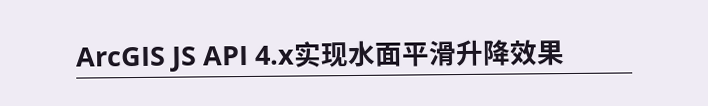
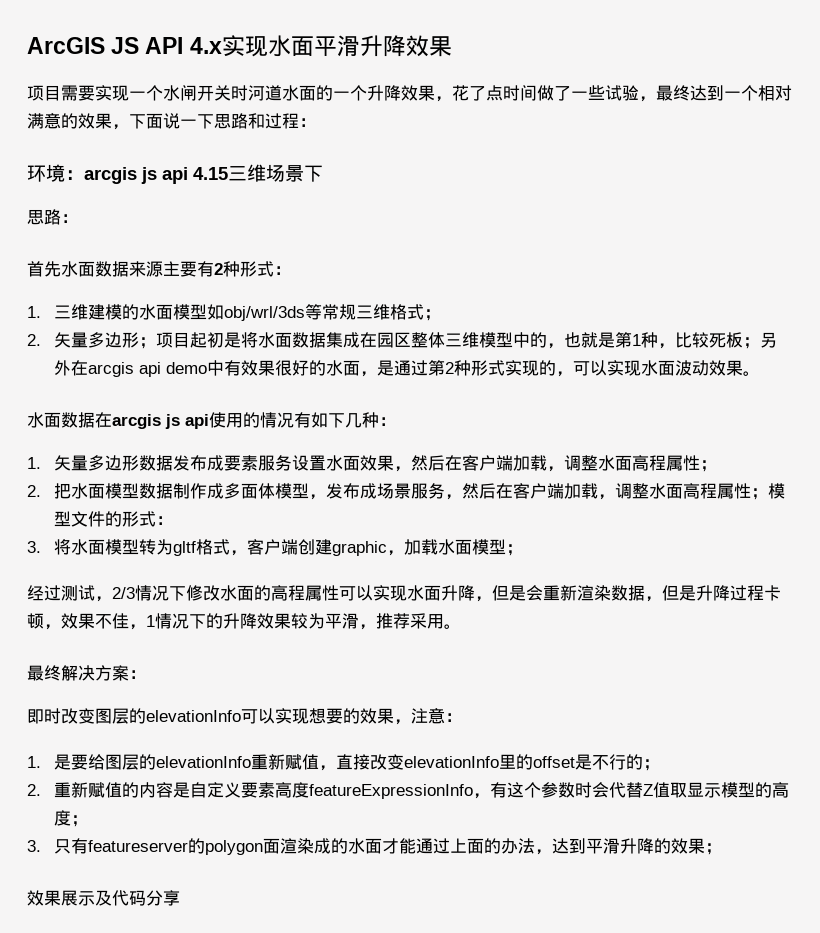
+ 项目需要实现一个水闸开关时河道水面的一个升降效果，花了点时间做了一些试验，最终达到一个相对满意的效果，下面说一下思路和过程：
+ 环境：arcgis js api 4.15三维场景下
+ 思路：
+ 首先水面数据来源主要有2种形式：
+ 1.三维建模的水面模型如obj/wrl/3ds等常规三维格式；
+ 2.矢量多边形；项目起初是将水面数据集成在园区整体三维模型中的，也就是第1种，比较死板；另外在arcgis api demo中有效果很好的水面，是通过第2种形式实现的，可以实现水面波动效果。
+ 水面数据在arcgis js api使用的情况有如下几种：
+ 1.矢量多边形数据发布成要素服务设置水面效果，然后在客户端加载，调整水面高程属性；
+ 2.把水面模型数据制作成多面体模型，发布成场景服务，然后在客户端加载，调整水面高程属性；模型文件的形式：
+ 3.将水面模型转为gltf格式，客户端创建graphic，加载水面模型；
+ 经过测试，2/3情况下修改水面的高程属性可以实现水面升降，但是会重新渲染数据，但是升降过程卡顿，效果不佳，1情况下的升降效果较为平滑，推荐采用。
+ 最终解决方案：
+ 即时改变图层的elevationInfo可以实现想要的效果，注意：
+ 1.是要给图层的elevationInfo重新赋值，直接改变elevationInfo里的offset是不行的；
+ 2.重新赋值的内容是自定义要素高度featureExpressionInfo，有这个参数时会代替Z值取显示模型的高度；
+ 3.只有featureserver的polygon面渲染成的水面才能通过上面的办法，达到平滑升降的效果；
+ 效果展示及代码分享

